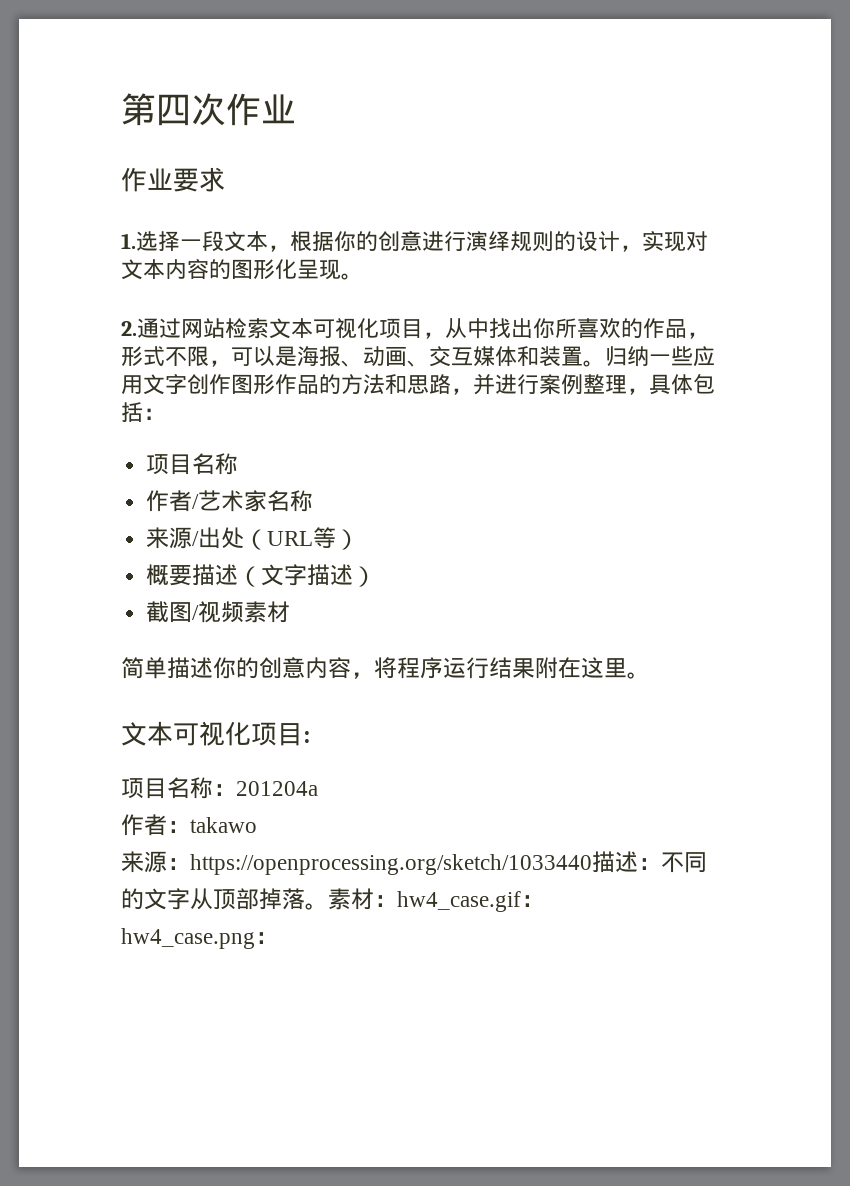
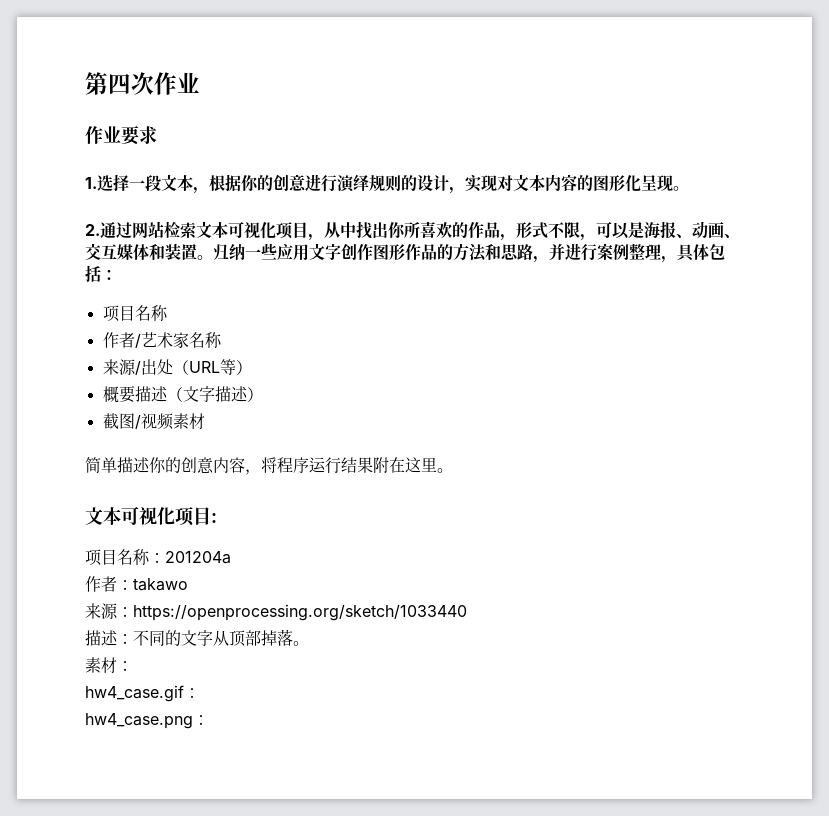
- 来源：https://openprocessing.org/sketch/1033440描述：不同的文字从顶部掉落。素材：hw4_case.gif：
+ 来源：https://openprocessing.org/sketch/1033440
+ 描述：不同的文字从顶部掉落。
+ 素材：
+ hw4_case.gif：

